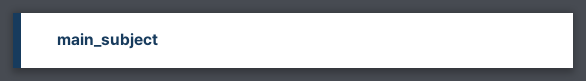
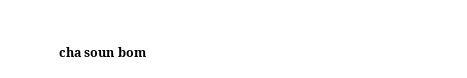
- main_subject
+ cha soun bom

